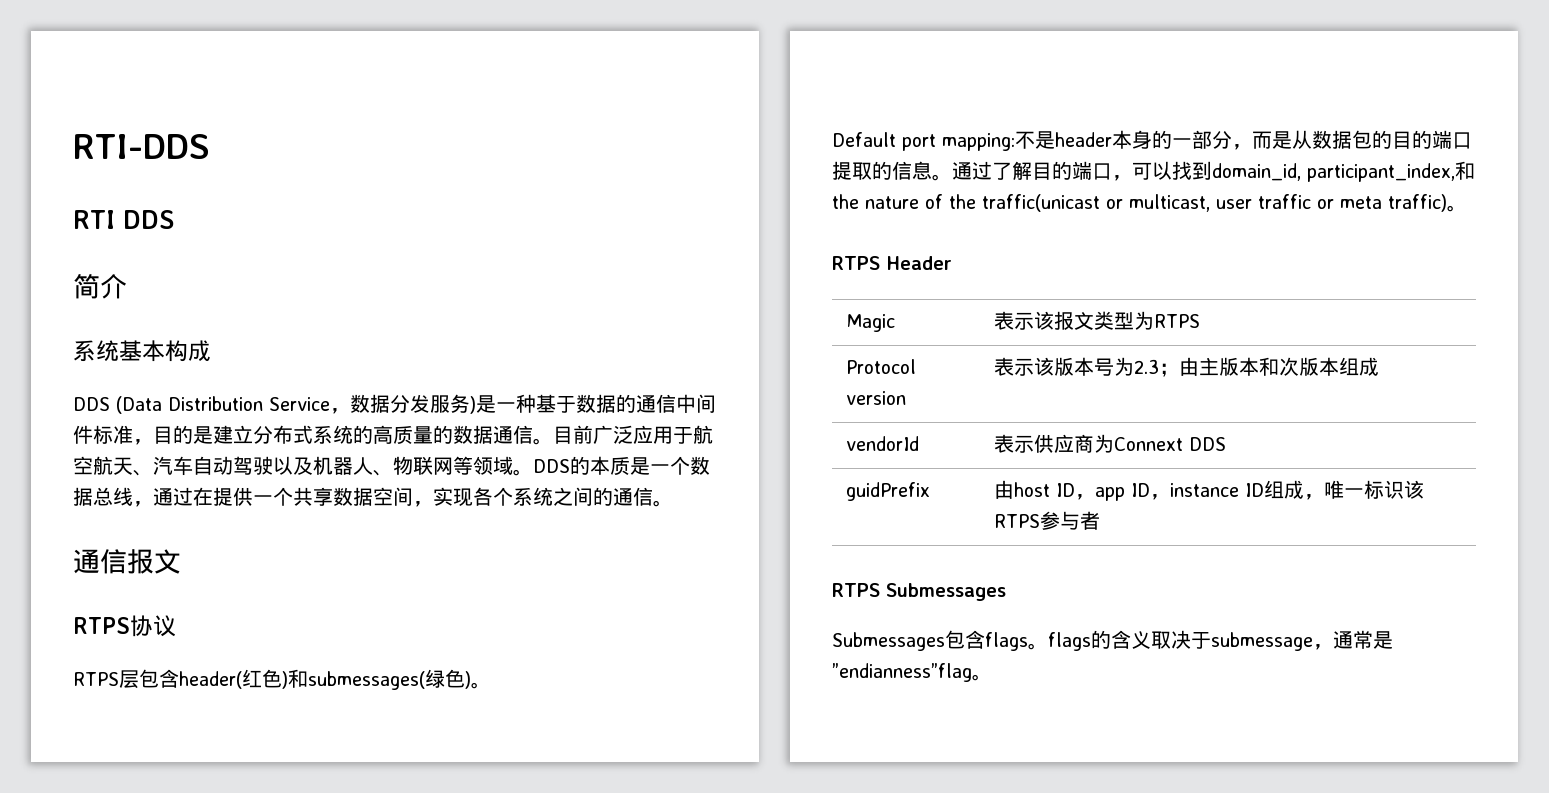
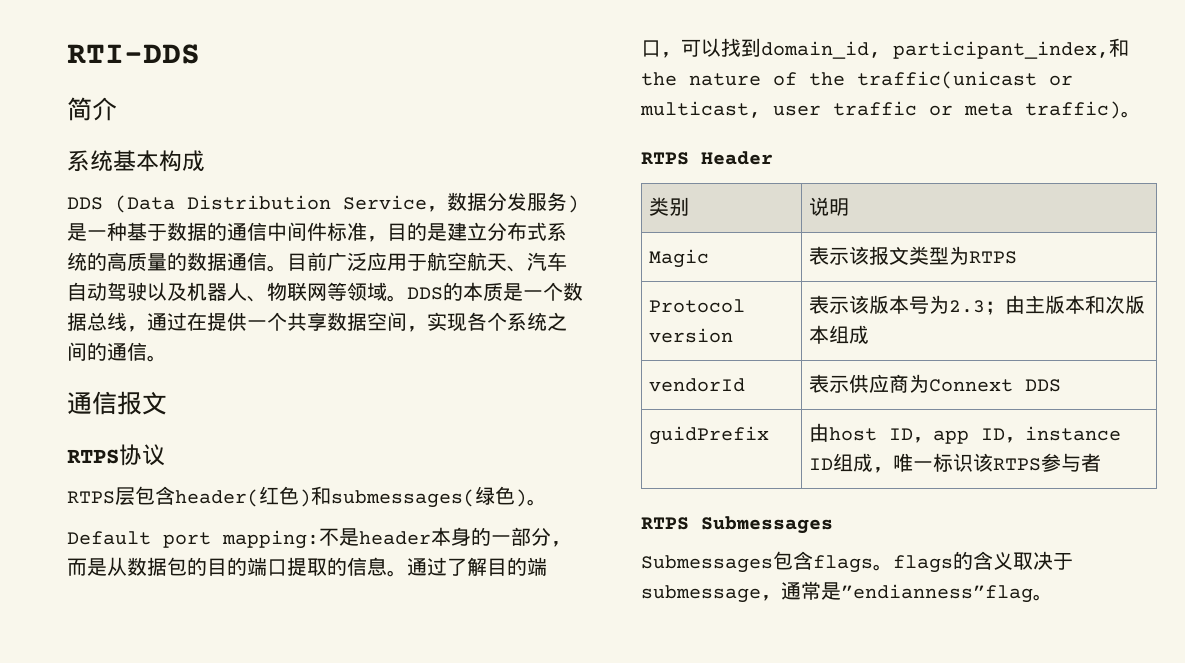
- RTI DDS
+ 类别 | 说明

